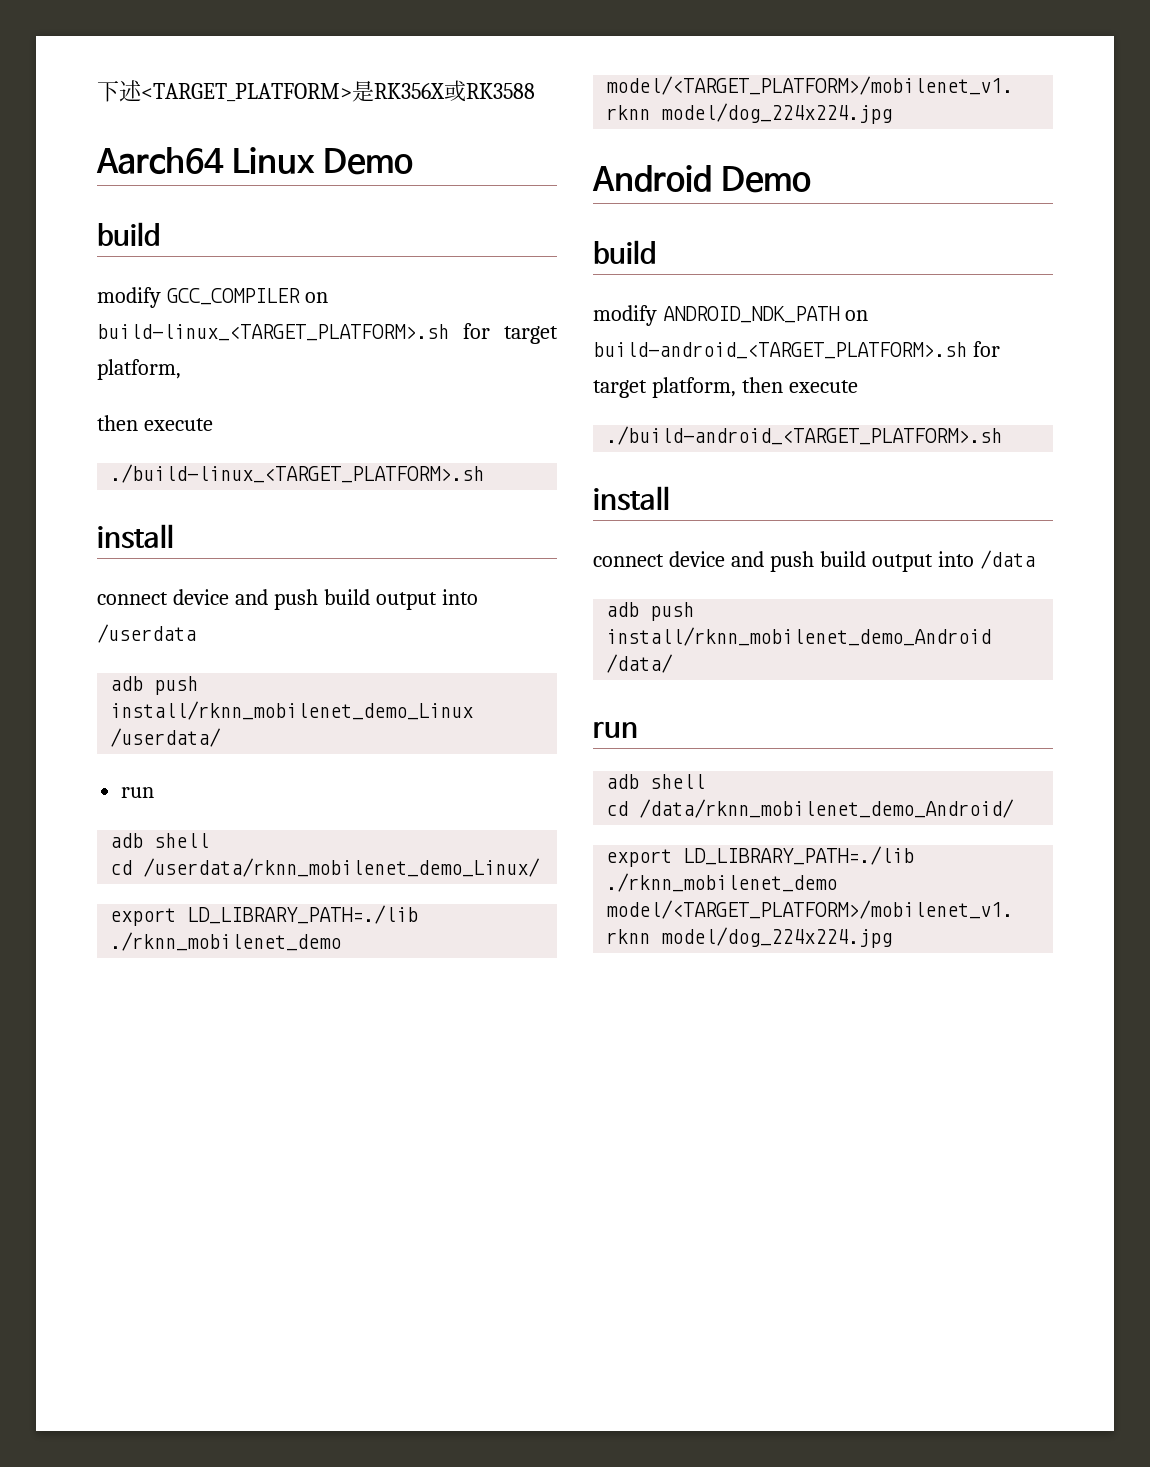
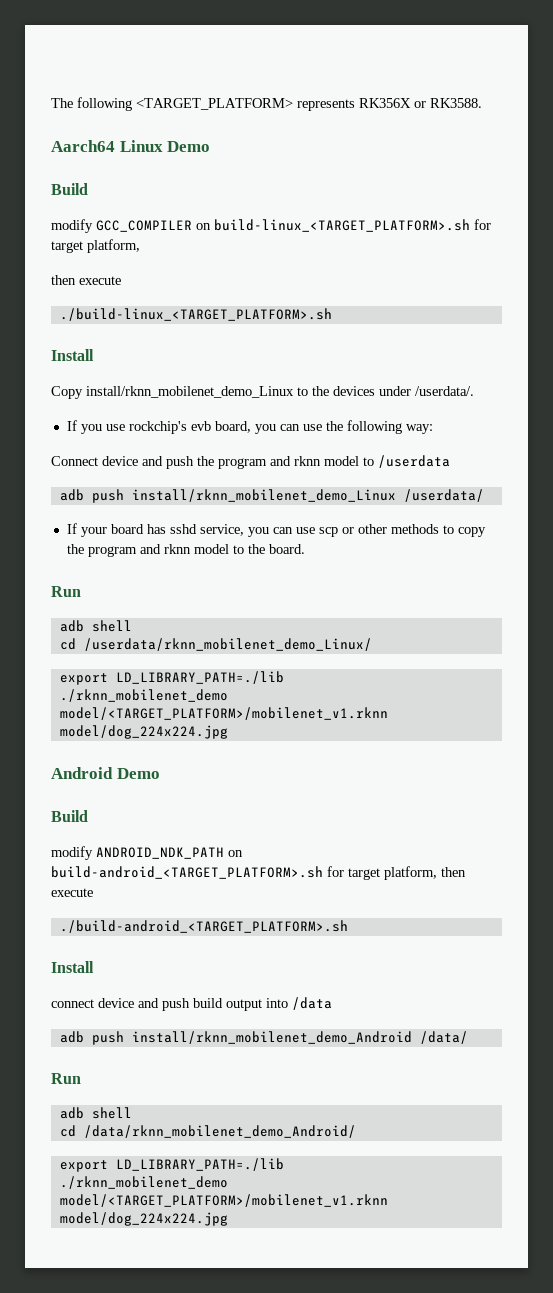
- 下述<TARGET_PLATFORM>是RK356X或RK3588
+ The following <TARGET_PLATFORM> represents RK356X or RK3588.
  Aarch64 Linux Demo
- build
+ Build
  ./build-linux_<TARGET_PLATFORM>.sh
- install
- connect device and push build output into /userdata
+ Install
+ Copy install/rknn_mobilenet_demo_Linux to the devices under /userdata/.
+ If you use rockchip's evb board, you can use the following way:
+ Connect device and push the program and rknn model to /userdata
  adb push install/rknn_mobilenet_demo_Linux /userdata/
- run
+ If your board has sshd service, you can use scp or other methods to copy the program and rknn model to the board.
+ Run
  Android Demo
- build
+ Build
  ./build-android_<TARGET_PLATFORM>.sh
- install
+ Install
  adb push install/rknn_mobilenet_demo_Android /data/
- run
+ Run

